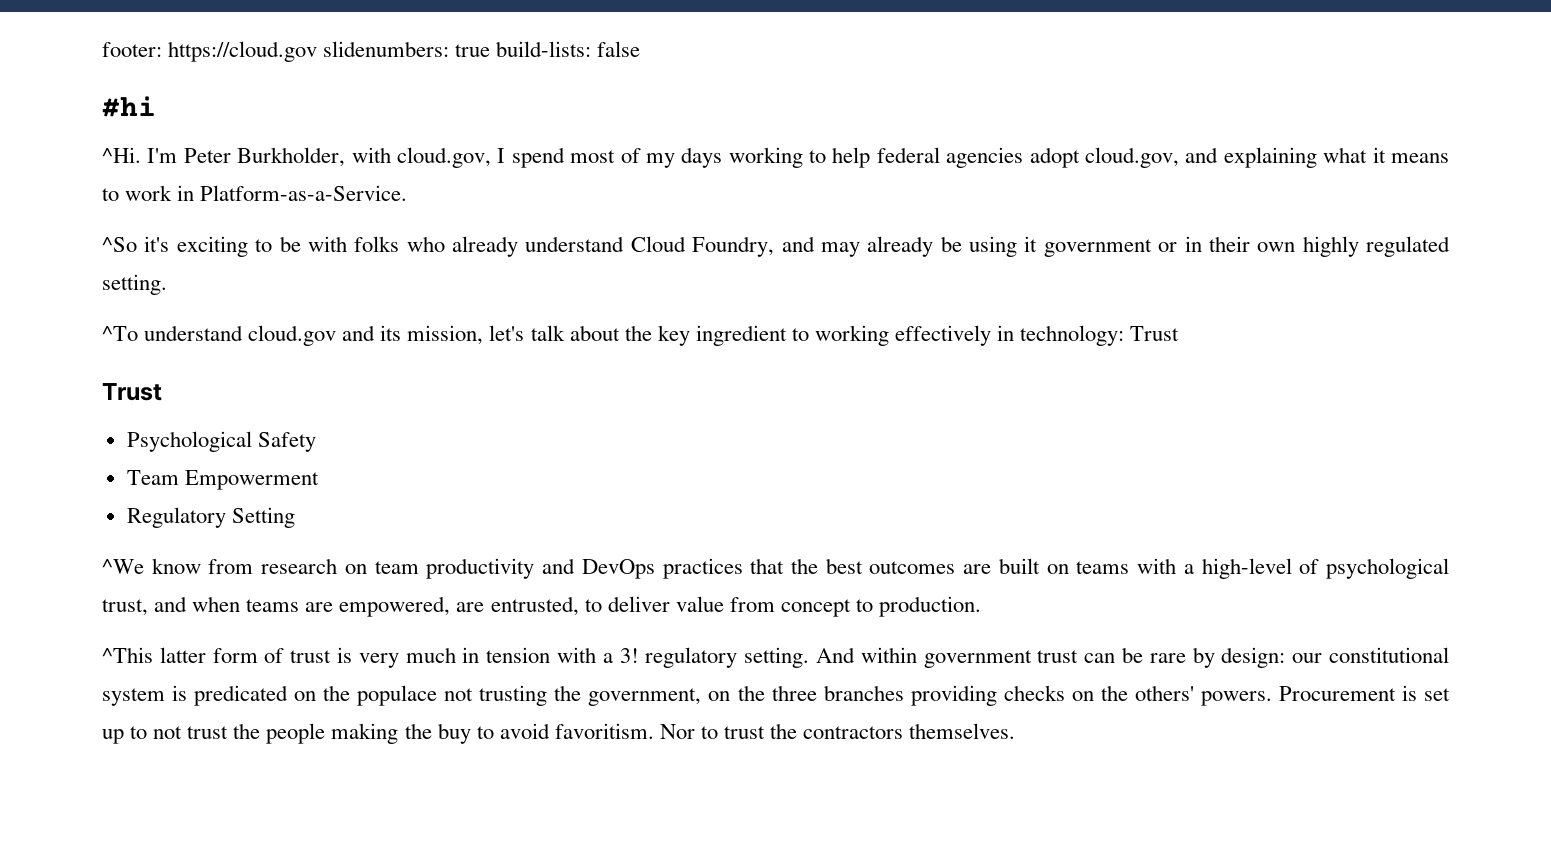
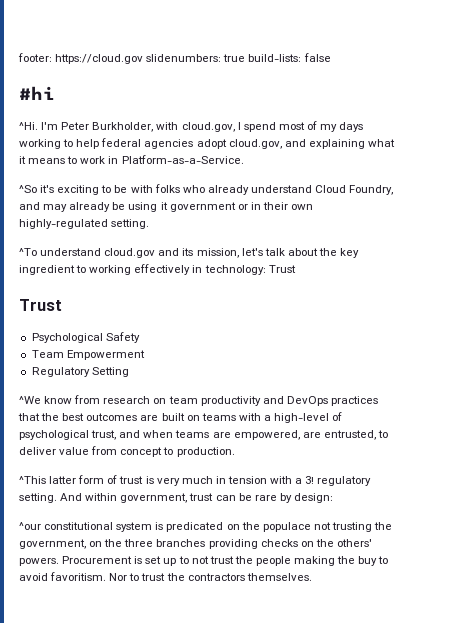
- ^So it's exciting to be with folks who already understand Cloud Foundry, and may already be using it government or in their own highly regulated setting.
+ ^So it's exciting to be with folks who already understand Cloud Foundry, and may already be using it government or in their own highly-regulated setting.
- And within government trust can be rare by design: our constitutional system is predicated on the populace not trusting the government, on the three branches providing checks on the others' powers.
+ And within government, trust can be rare by design:
+ ^our constitutional system is predicated on the populace not trusting the government, on the three branches providing checks on the others' powers.

